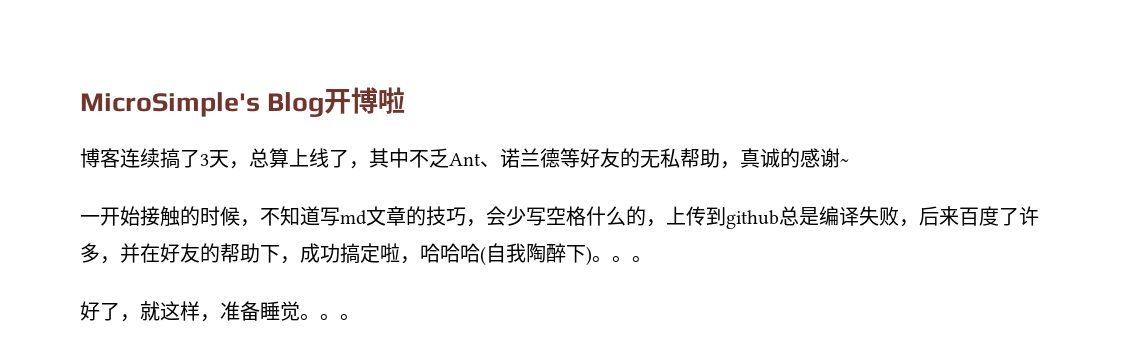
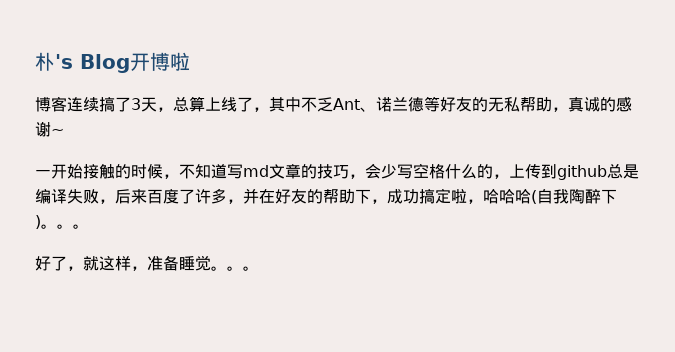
- MicroSimple's Blog开博啦
+ 朴's Blog开博啦

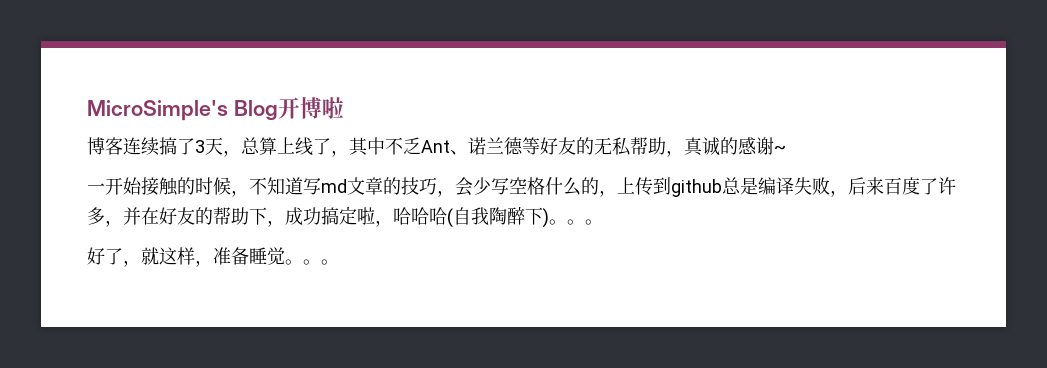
- 朴's Blog开博啦
+ MicroSimple's Blog开博啦

